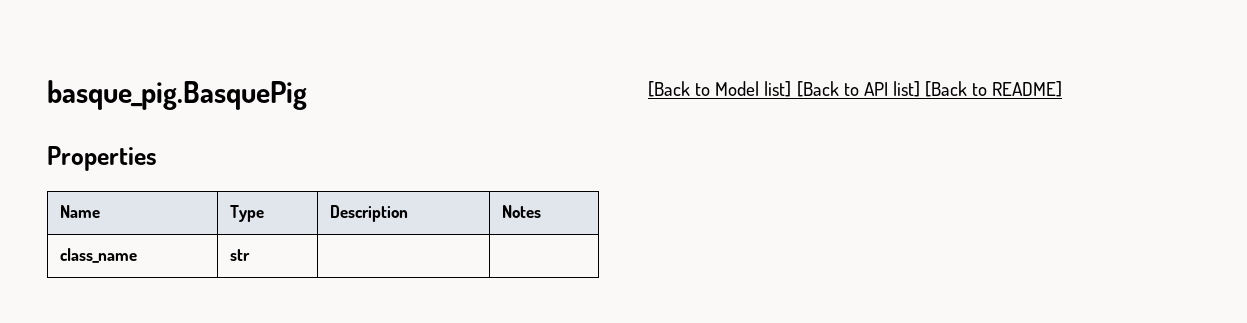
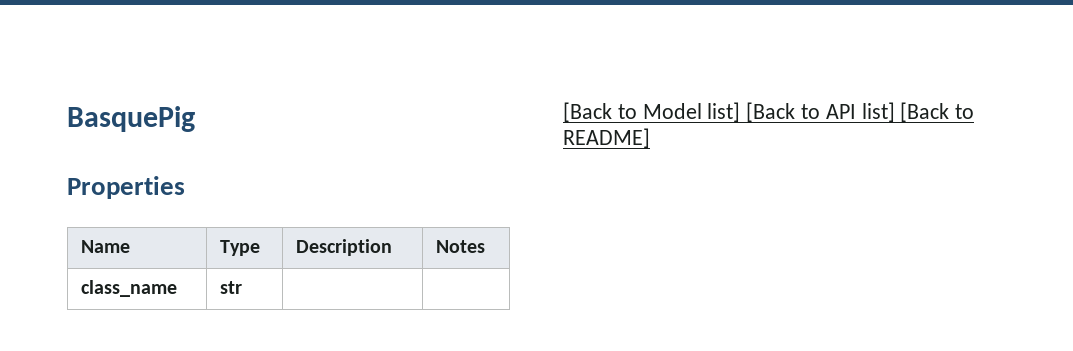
- basque_pig.BasquePig
+ BasquePig

